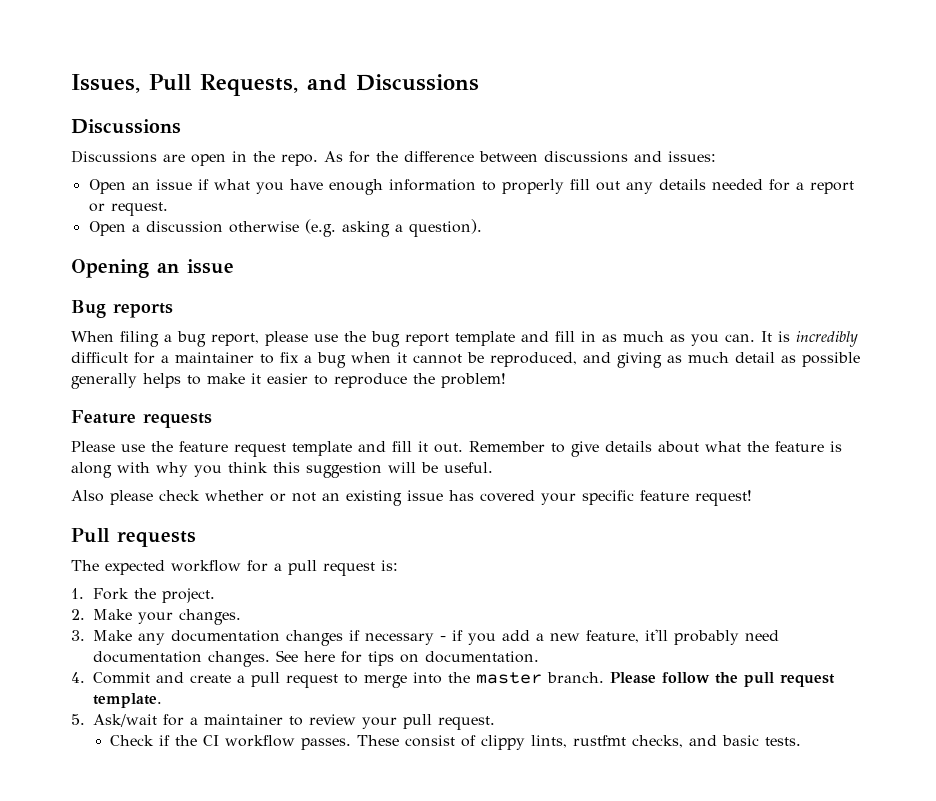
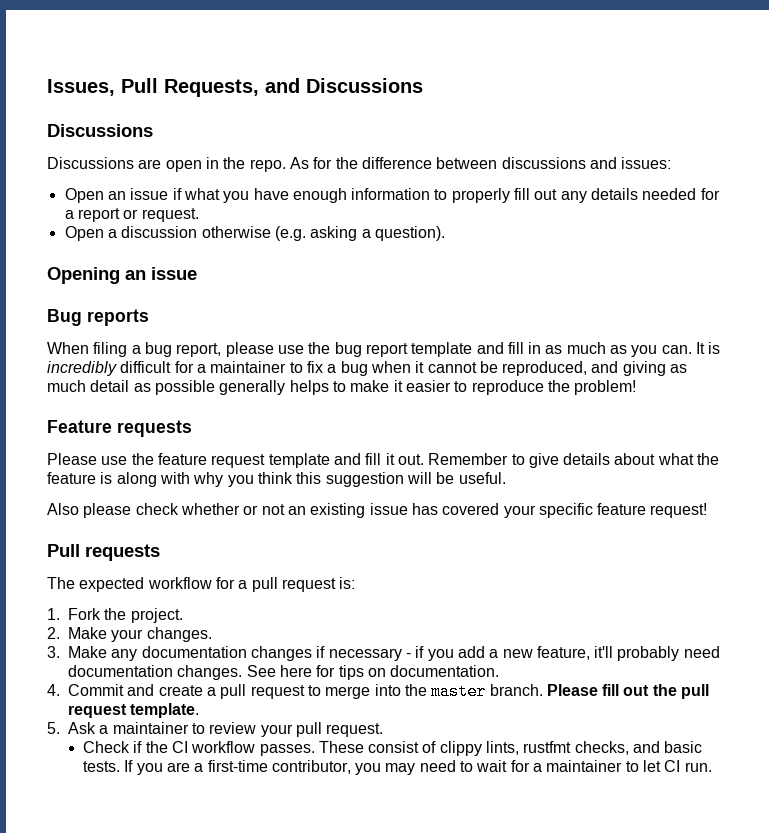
- Please follow the pull request template.
+ Please fill out the pull request template.
- 5. Ask/wait for a maintainer to review your pull request.
+ 5. Ask a maintainer to review your pull request.
+ If you are a first-time contributor, you may need to wait for a maintainer to let CI run.

